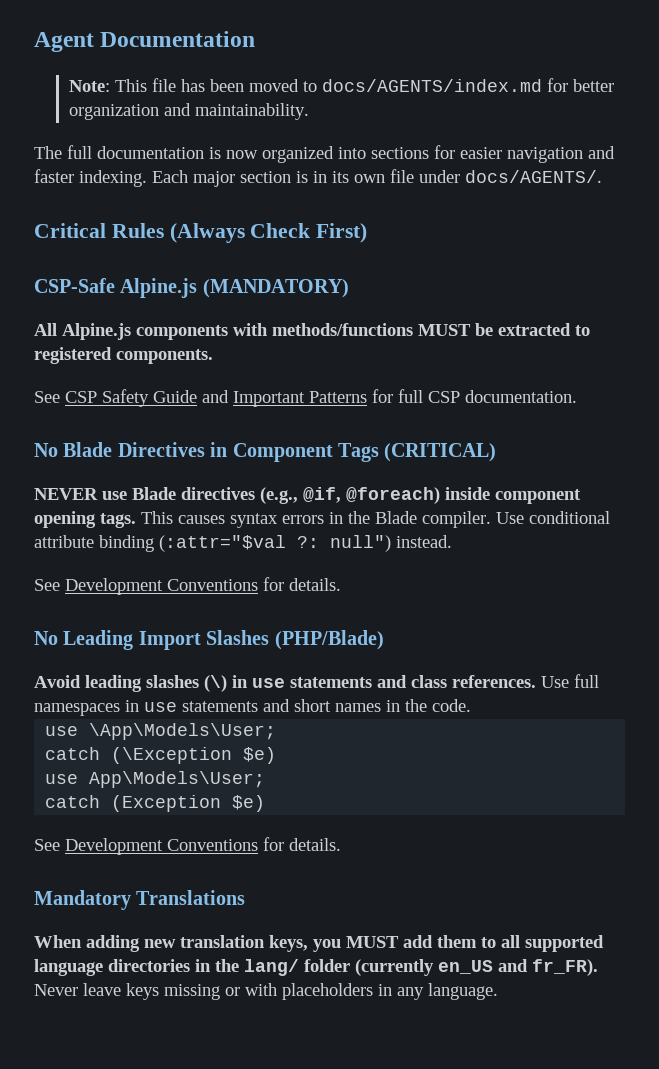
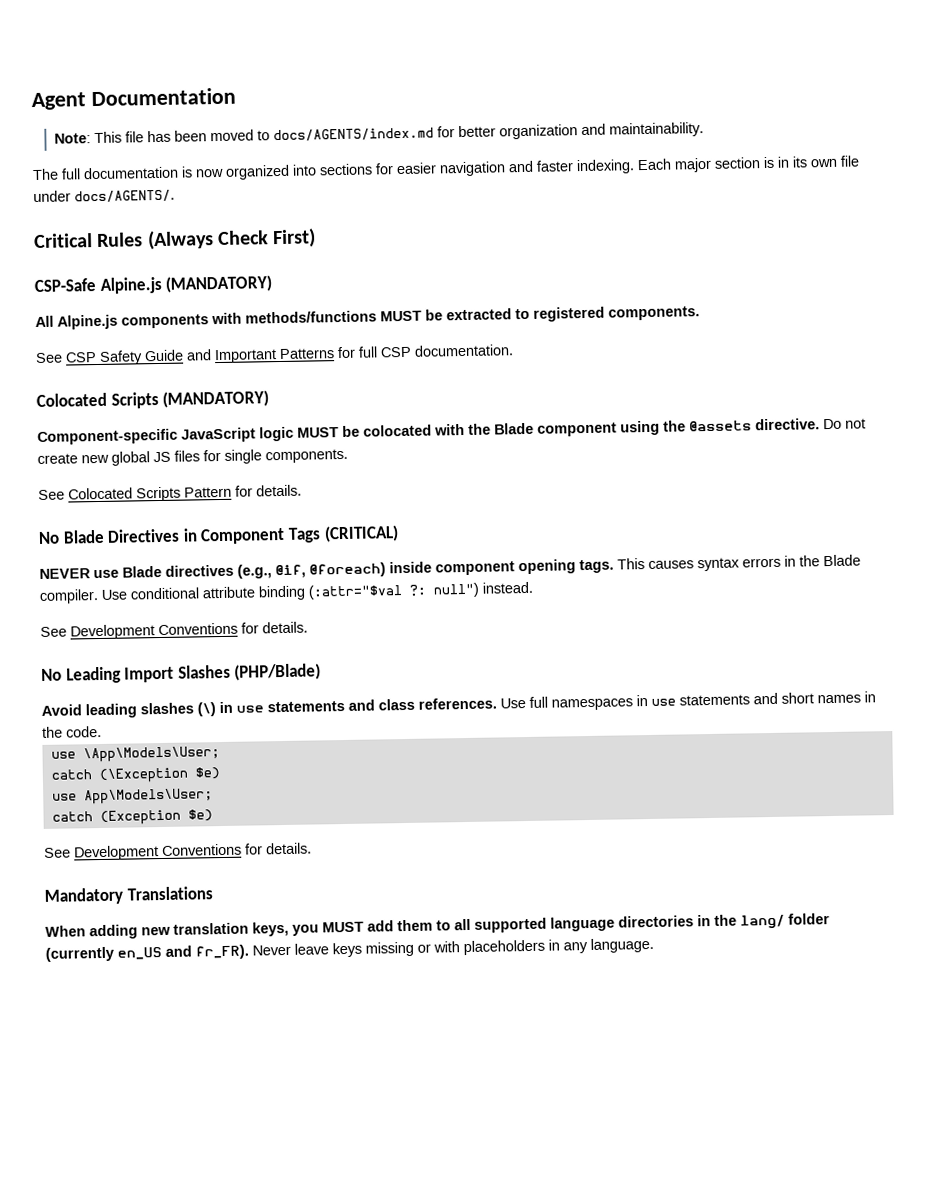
+ Colocated Scripts (MANDATORY)
+ Component-specific JavaScript logic MUST be colocated with the Blade component using the @assets directive. Do not create new global JS files for single components.
+ See Colocated Scripts Pattern for details.

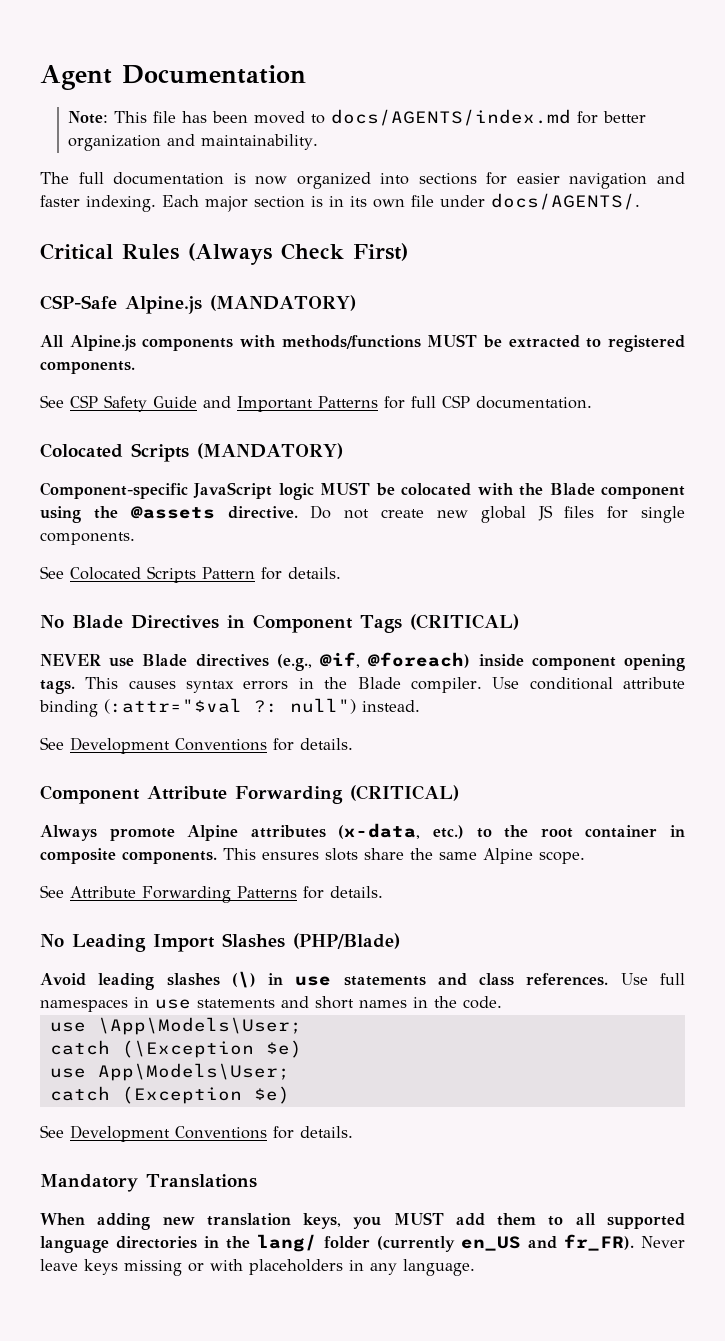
+ Component Attribute Forwarding (CRITICAL)
+ Always promote Alpine attributes (x-data, etc.) to the root container in composite components. This ensures slots share the same Alpine scope.
+ See Attribute Forwarding Patterns for details.

